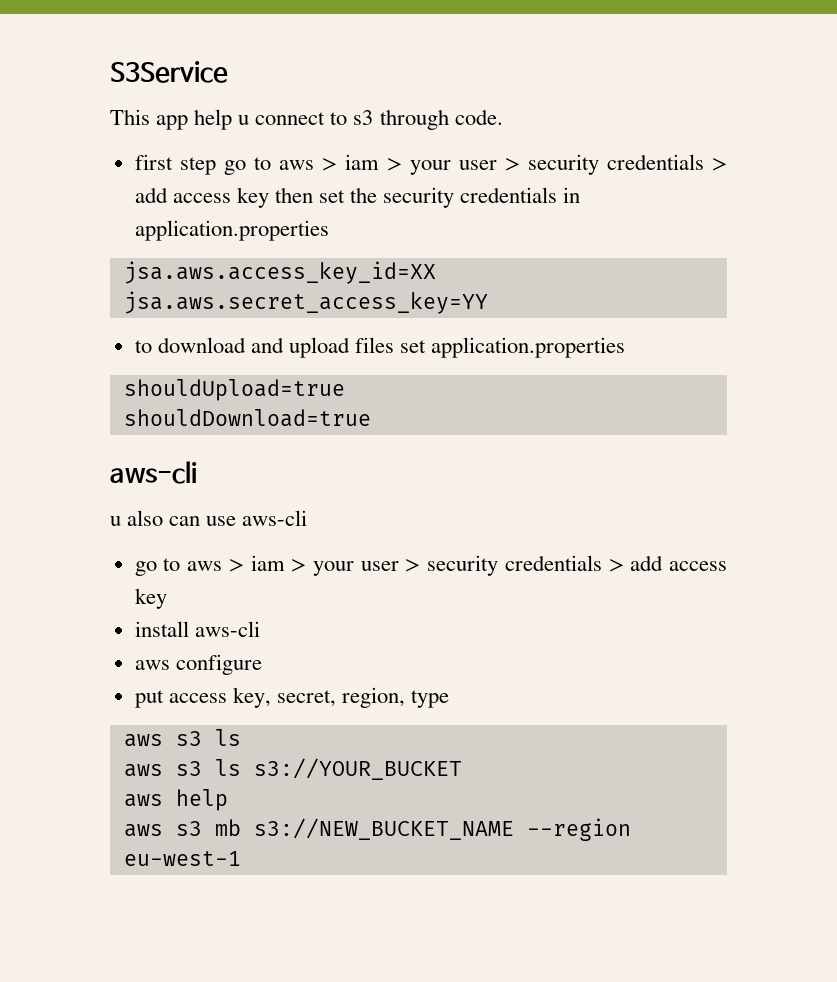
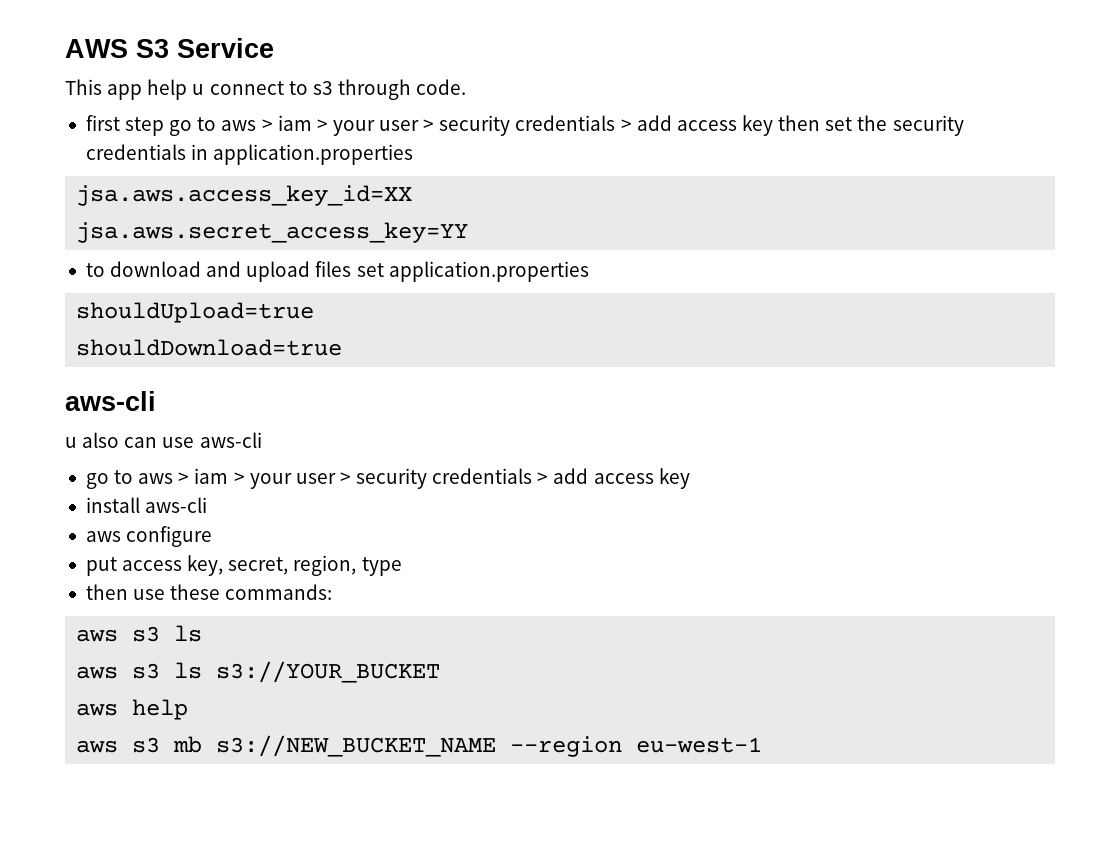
- S3Service
+ AWS S3 Service
+ then use these commands:

